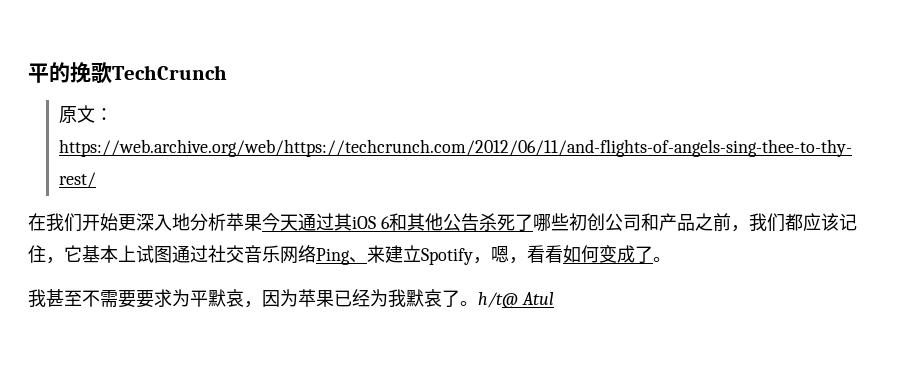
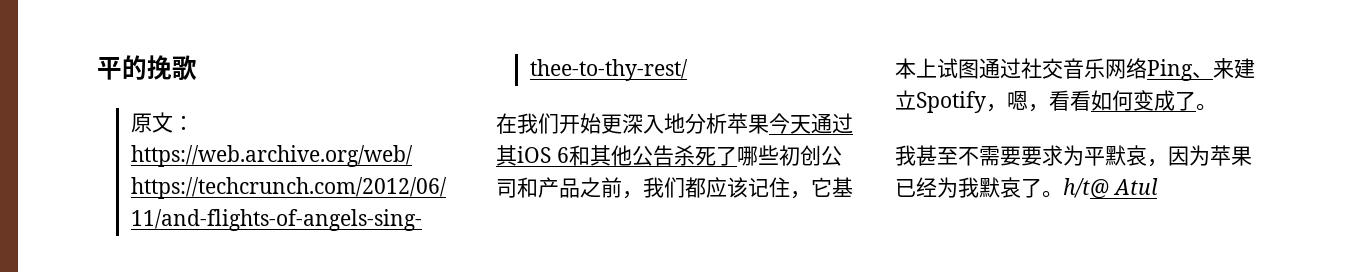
- 平的挽歌TechCrunch
+ 平的挽歌

